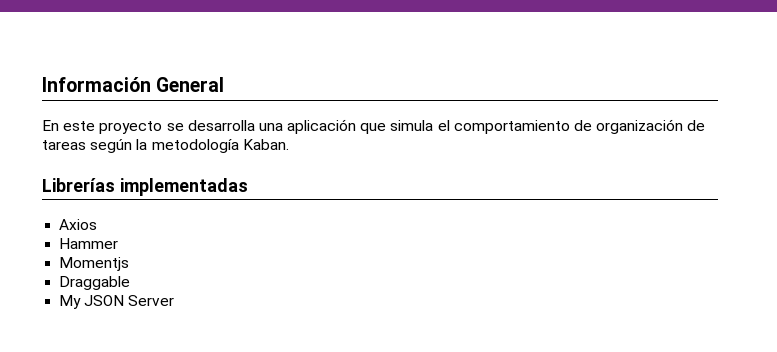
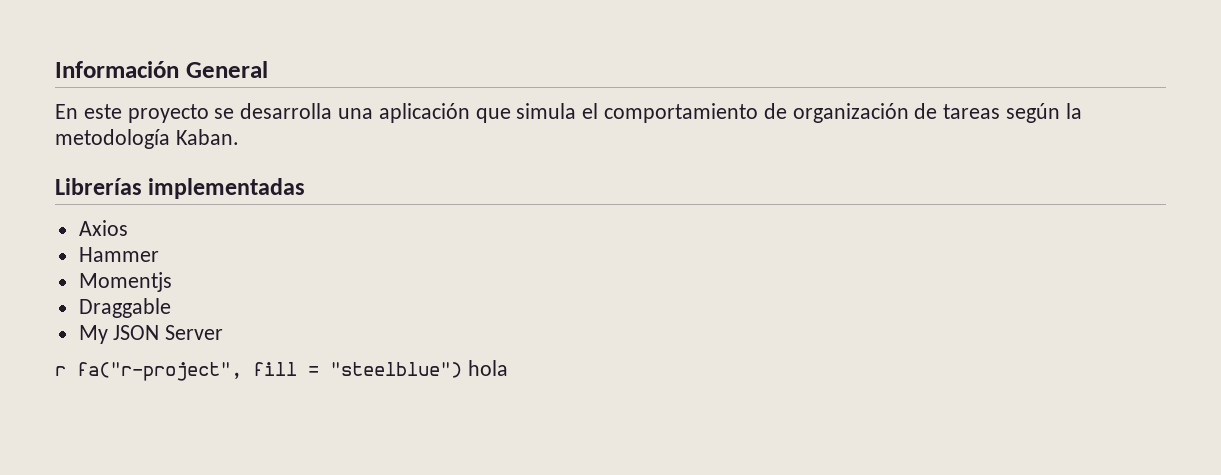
+ r fa("r-project", fill = "steelblue") hola

